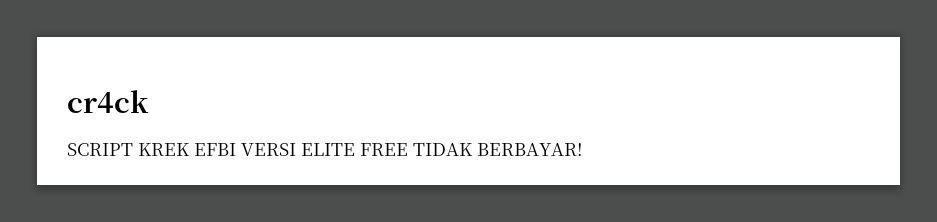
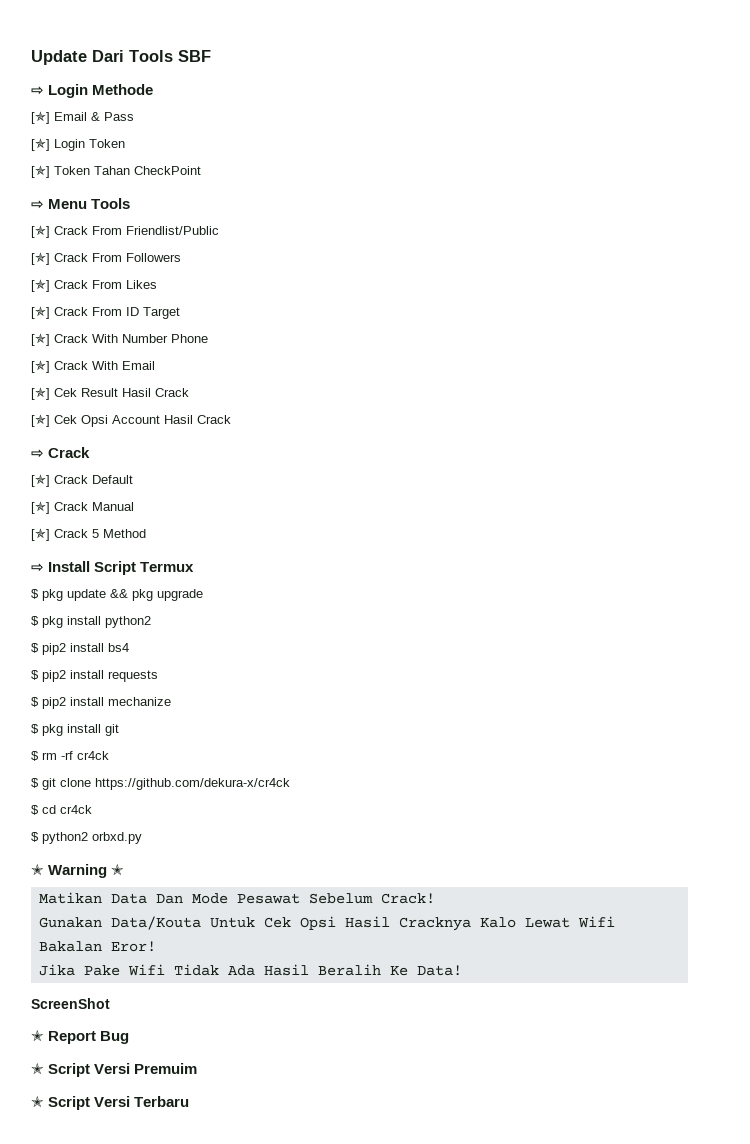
- cr4ck
- SCRIPT KREK EFBI VERSI ELITE FREE TIDAK BERBAYAR!
+ Update Dari Tools SBF
+ ⇨ Login Methode
+ [✯] Email & Pass
+ [✯] Login Token
+ [✯] Token Tahan CheckPoint
+ ⇨ Menu Tools
+ [✯] Crack From Friendlist/Public
+ [✯] Crack From Followers
+ [✯] Crack From Likes
+ [✯] Crack From ID Target
+ [✯] Crack With Number Phone
+ [✯] Crack With Email
+ [✯] Cek Result Hasil Crack
+ [✯] Cek Opsi Account Hasil Crack
+ ⇨ Crack
+ [✯] Crack Default
+ [✯] Crack Manual
+ [✯] Crack 5 Method
+ ⇨ Install Script Termux
+ $ pkg update && pkg upgrade
+ $ pkg install python2
+ $ pip2 install bs4
+ $ pip2 install requests
+ $ pip2 install mechanize
+ $ pkg install git
+ $ rm -rf cr4ck
+ $ git clone https://github.com/dekura-x/cr4ck
+ $ cd cr4ck
+ $ python2 orbxd.py
+ ✭ Warning ✭
+ Matikan Data Dan Mode Pesawat Sebelum Crack!
+ Gunakan Data/Kouta Untuk Cek Opsi Hasil Cracknya Kalo Lewat Wifi Bakalan Eror!
+ Jika Pake Wifi Tidak Ada Hasil Beralih Ke Data!
+ ScreenShot
+ ✭ Report Bug
+ ✭ Script Versi Premuim
+ ✭ Script Versi Terbaru

